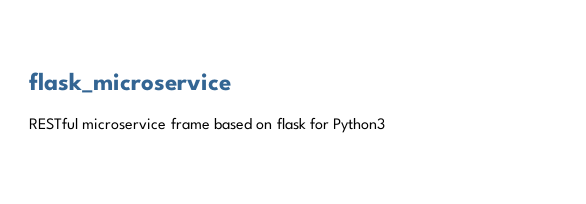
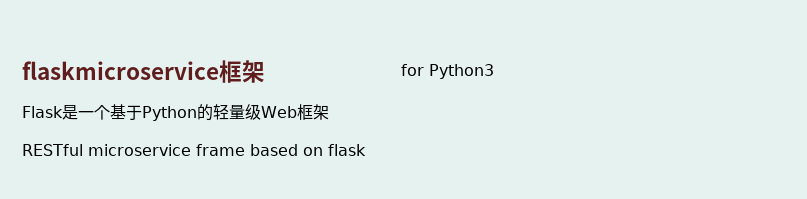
- flask_microservice
+ flaskmicroservice框架
+ Flask是一个基于Python的轻量级Web框架

